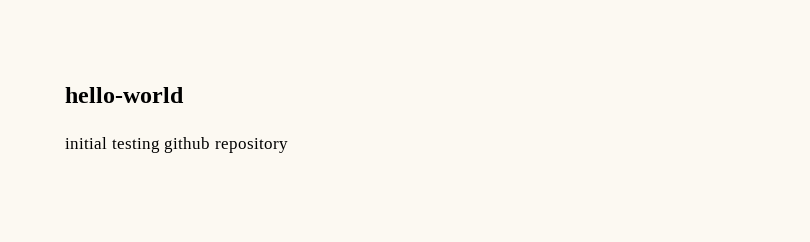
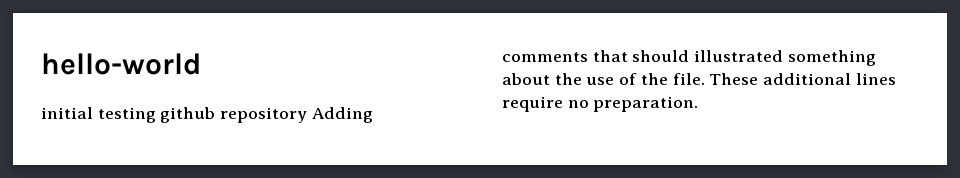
- initial testing github repository
+ initial testing github repository Adding comments that should illustrated something about the use of the file. These additional lines require no preparation.

